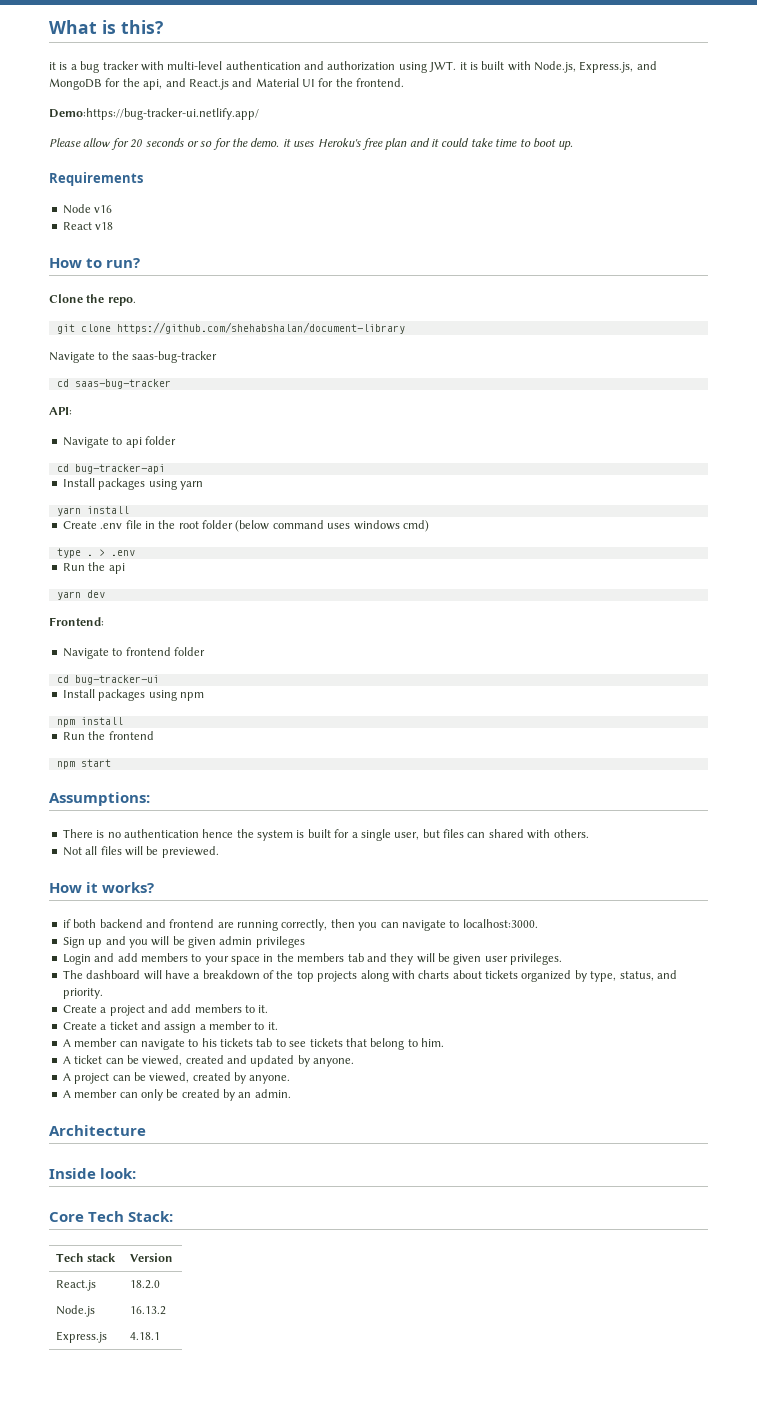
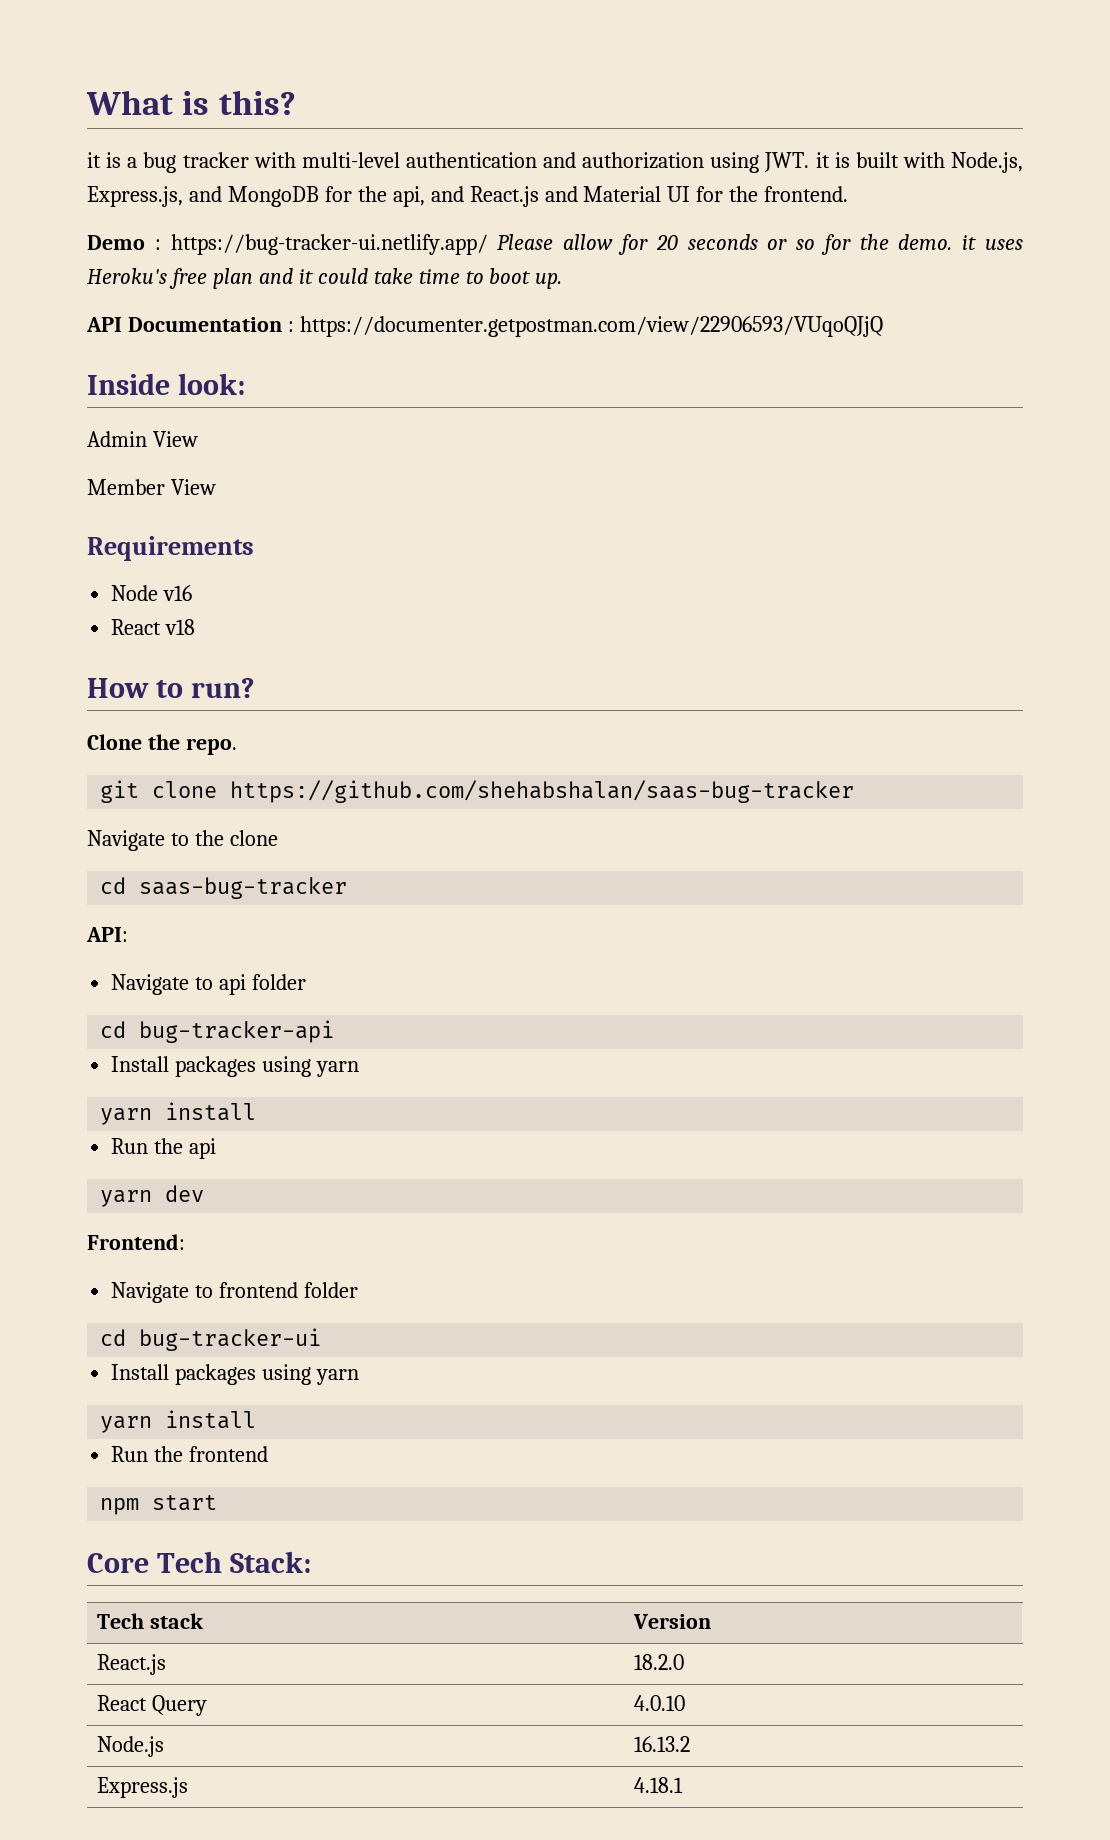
- Demo:https://bug-tracker-ui.netlify.app/
- Please allow for 20 seconds or so for the demo. it uses Heroku's free plan and it could take time to boot up.
+ Demo : https://bug-tracker-ui.netlify.app/ Please allow for 20 seconds or so for the demo. it uses Heroku's free plan and it could take time to boot up.
+ API Documentation : https://documenter.getpostman.com/view/22906593/VUqoQJjQ
+ Inside look:
+ Admin View
+ Member View
- git clone https://github.com/shehabshalan/document-library
+ git clone https://github.com/shehabshalan/saas-bug-tracker
- Navigate to the saas-bug-tracker
+ Navigate to the clone
- Create .env file in the root folder (below command uses windows cmd)
- type . > .env
  cd bug-tracker-ui
- Install packages using npm
- npm install
+ Install packages using yarn
+ yarn install
- Assumptions:
- There is no authentication hence the system is built for a single user, but files can shared with others.
- Not all files will be previewed.
- How it works?
- if both backend and frontend are running correctly, then you can navigate to localhost:3000.
- Sign up and you will be given admin privileges
- Login and add members to your space in the members tab and they will be given user privileges.
- The dashboard will have a breakdown of the top projects along with charts about tickets organized by type, status, and priority.
- Create a project and add members to it.
- Create a ticket and assign a member to it.
- A member can navigate to his tickets tab to see tickets that belong to him.
- A ticket can be viewed, created and updated by anyone.
- A project can be viewed, created by anyone.
- A member can only be created by an admin.
- Architecture
- Inside look:
+ React Query | 4.0.10

